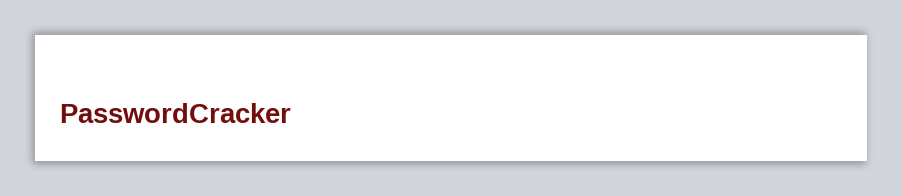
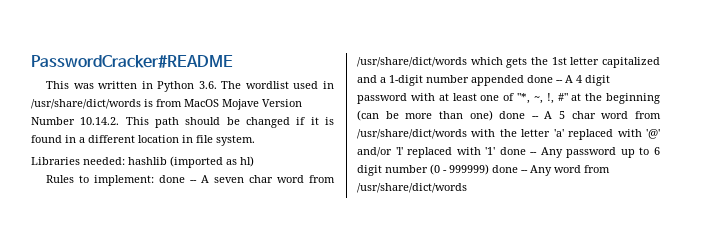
- PasswordCracker
+ PasswordCracker#README
+ This was written in Python 3.6. The wordlist used in /usr/share/dict/words is from MacOS Mojave Version Number 10.14.2. This path should be changed if it is found in a different location in file system.
+ Libraries needed: hashlib (imported as hl)
+ Rules to implement: done -- A seven char word from /usr/share/dict/words which gets the 1st letter capitalized and a 1-digit number appended done -- A 4 digit password with at least one of "*, ~, !, #" at the beginning (can be more than one) done -- A 5 char word from /usr/share/dict/words with the letter 'a' replaced with '@' and/or 'l' replaced with '1' done -- Any password up to 6 digit number (0 - 999999) done -- Any word from /usr/share/dict/words

